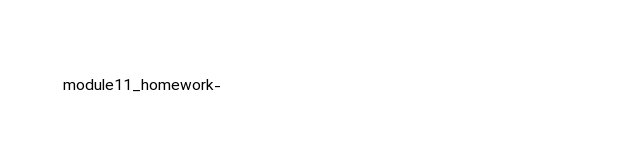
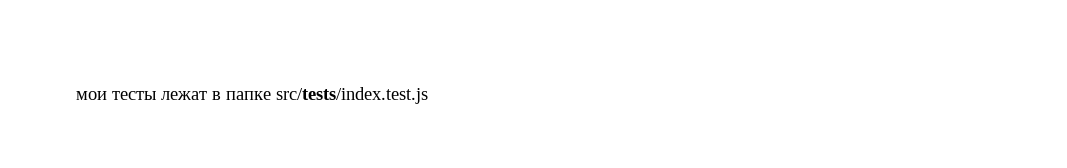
- module11_homework-
+ мои тесты лежат в папке src/tests/index.test.js

